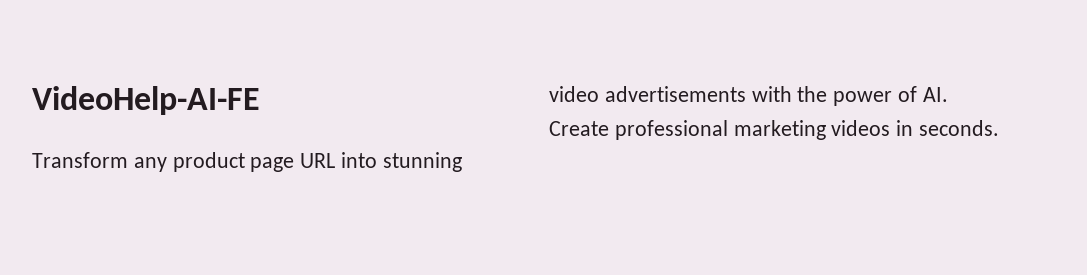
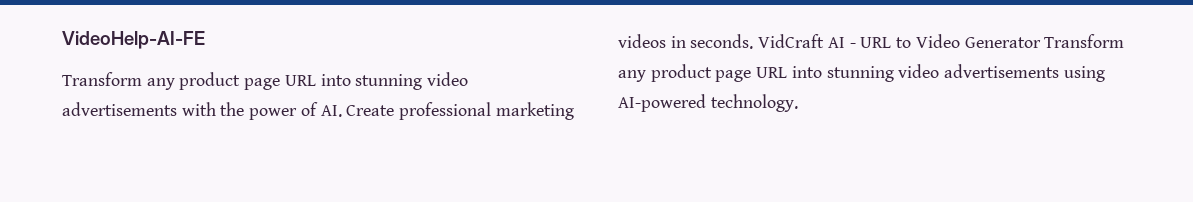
+ VidCraft AI - URL to Video Generator Transform any product page URL into stunning video advertisements using AI-powered technology.

